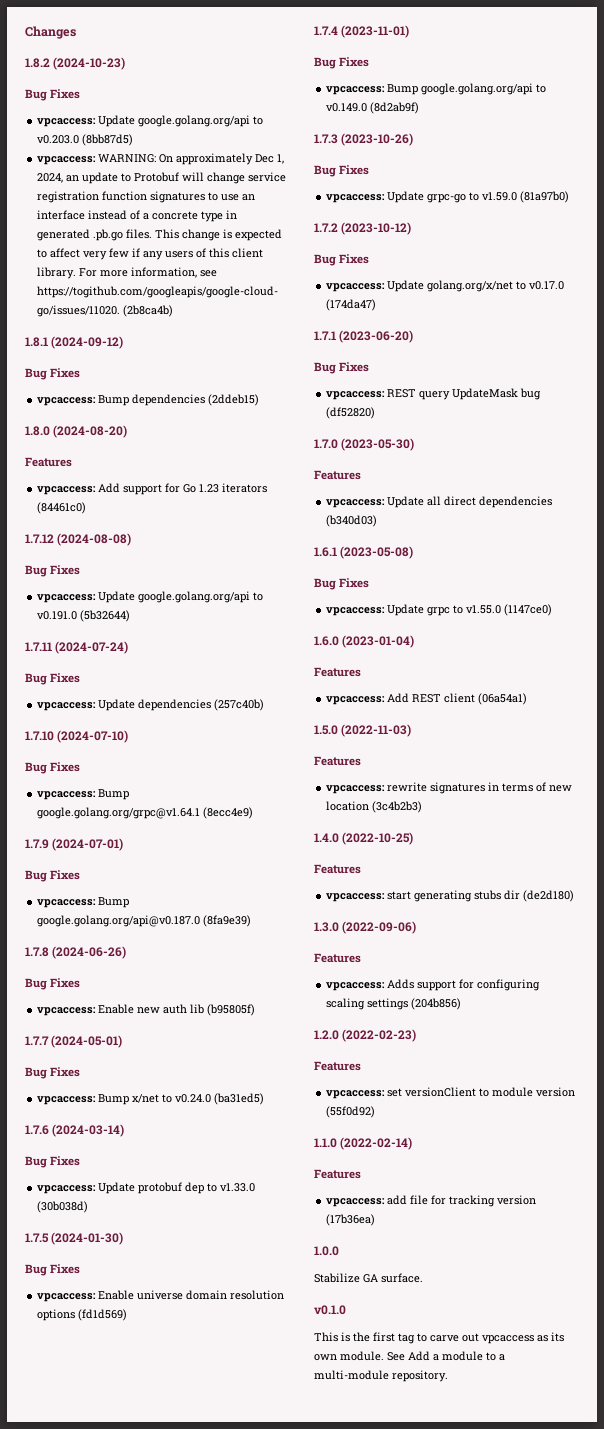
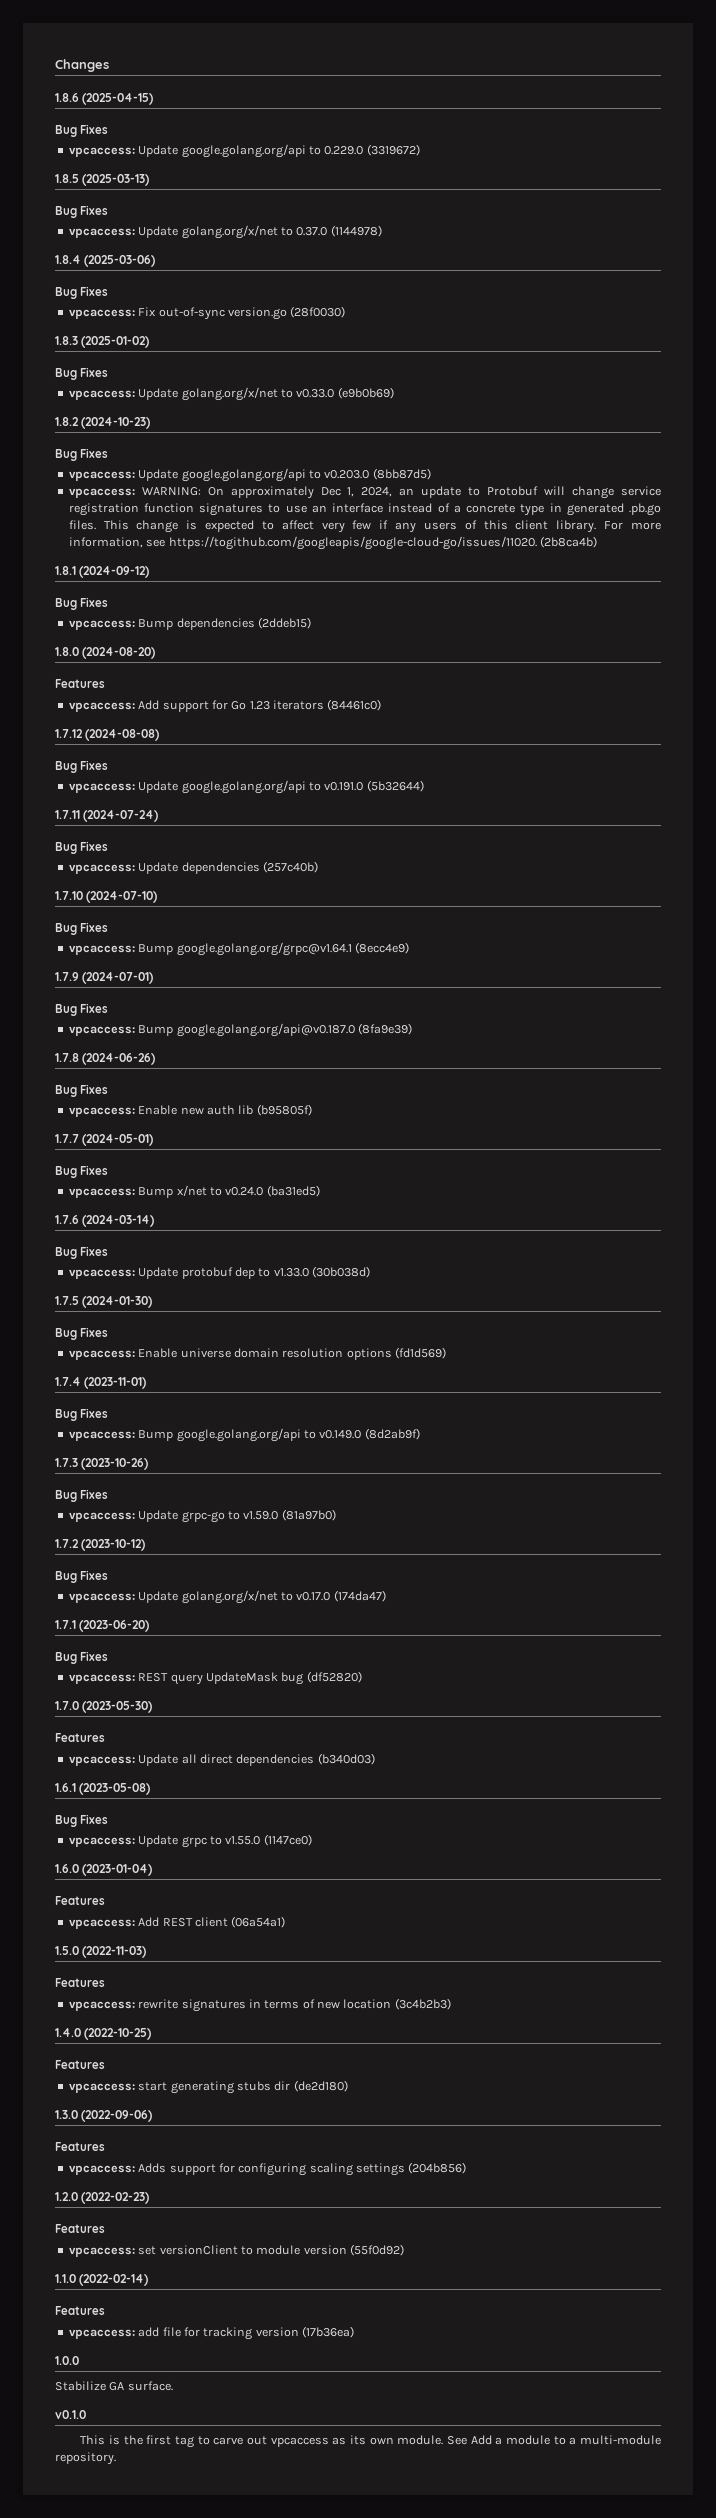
+ 1.8.6 (2025-04-15)
+ Bug Fixes
+ vpcaccess: Update google.golang.org/api to 0.229.0 (3319672)
+ 1.8.5 (2025-03-13)
+ Bug Fixes
+ vpcaccess: Update golang.org/x/net to 0.37.0 (1144978)
+ 1.8.4 (2025-03-06)
+ Bug Fixes
+ vpcaccess: Fix out-of-sync version.go (28f0030)
+ 1.8.3 (2025-01-02)
+ Bug Fixes
+ vpcaccess: Update golang.org/x/net to v0.33.0 (e9b0b69)

